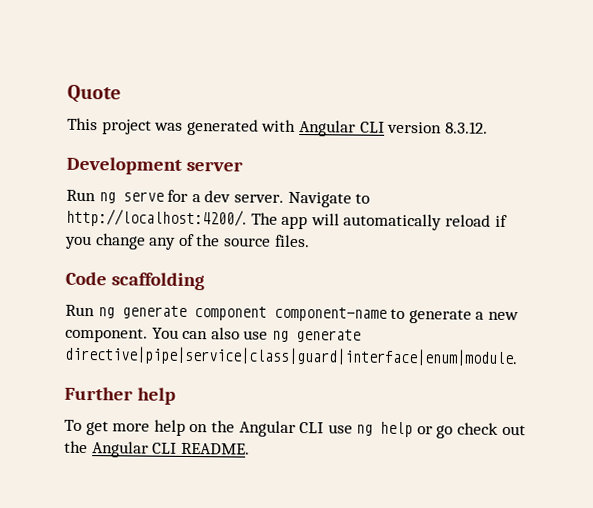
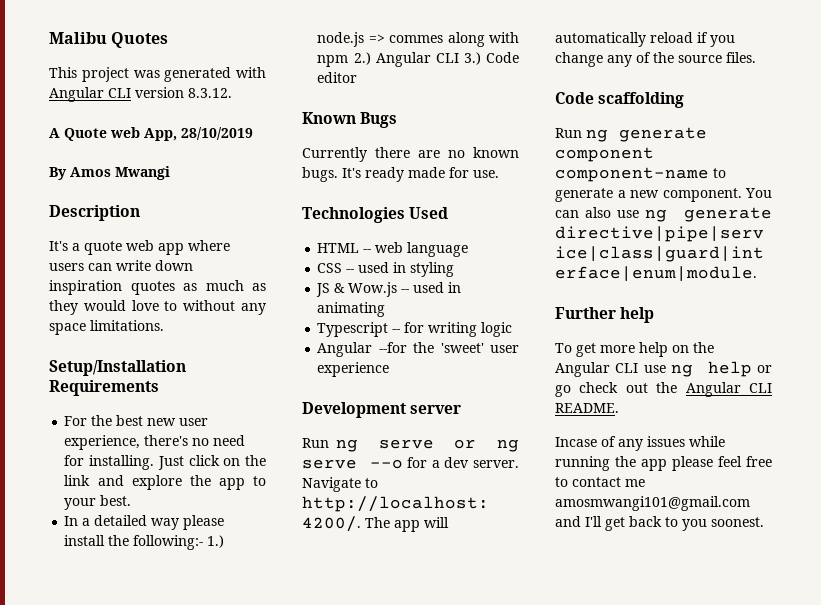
- Quote
+ Malibu Quotes
+ A Quote web App, 28/10/2019
+ By Amos Mwangi
+ Description
+ It's a quote web app where users can write down inspiration quotes as much as they would love to without any space limitations.
+ Setup/Installation Requirements
+ For the best new user experience, there's no need for installing. Just click on the link and explore the app to your best.
+ In a detailed way please install the following:- 1.) node.js => commes along with npm 2.) Angular CLI 3.) Code editor
+ Known Bugs
+ Currently there are no known bugs. It's ready made for use.
+ Technologies Used
+ HTML -- web language
+ CSS -- used in styling
+ JS & Wow.js -- used in animating
+ Typescript -- for writing logic
+ Angular --for the 'sweet' user experience
- Run ng serve for a dev server.
+ Run ng serve or ng serve --o for a dev server.
+ Incase of any issues while running the app please feel free to contact me amosmwangi101@gmail.com and I'll get back to you soonest.

